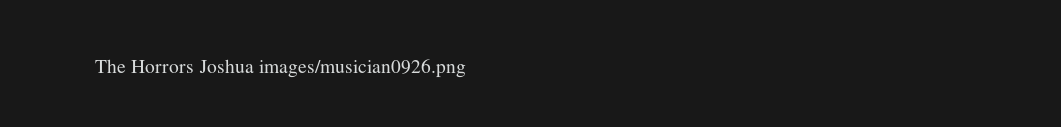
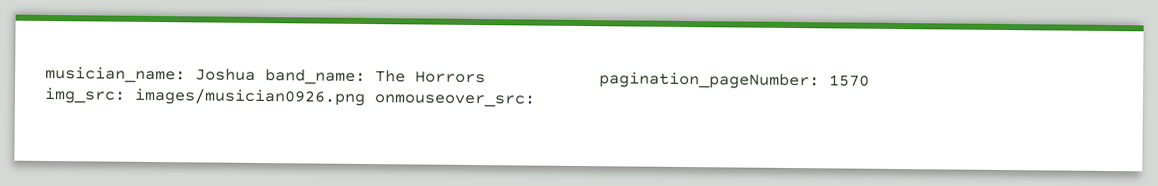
- The Horrors Joshua images/musician0926.png
+ musician_name: Joshua band_name: The Horrors img_src: images/musician0926.png onmouseover_src: pagination_pageNumber: 1570

